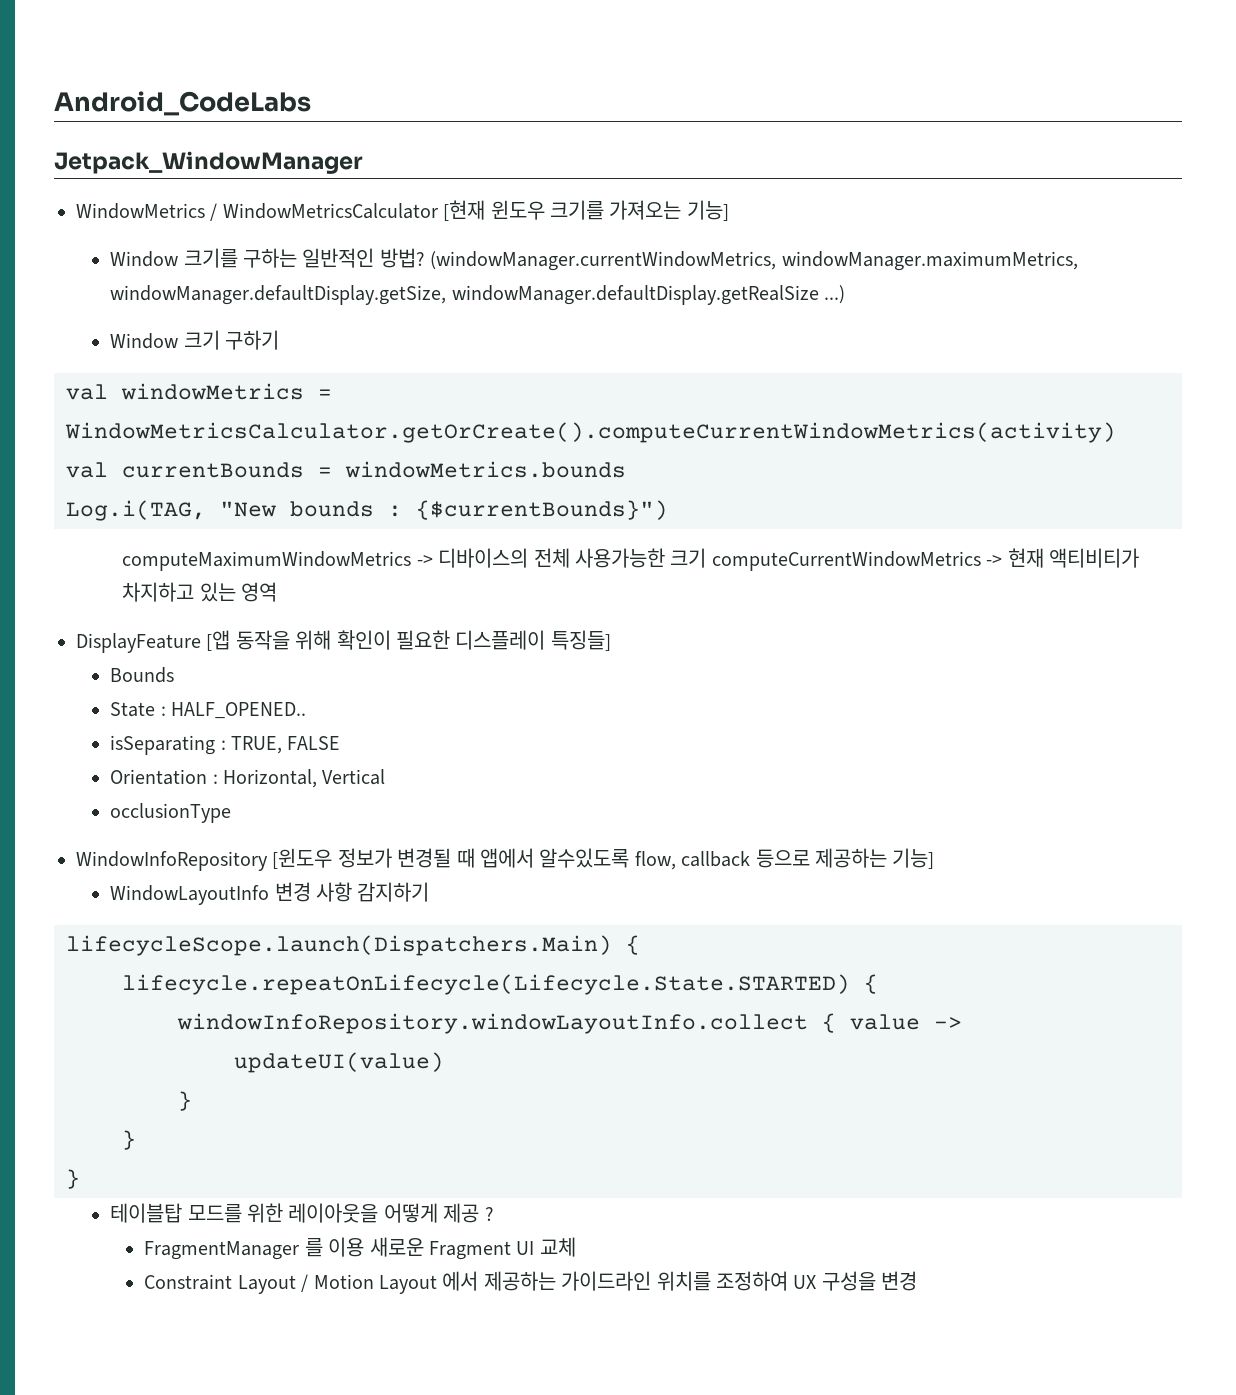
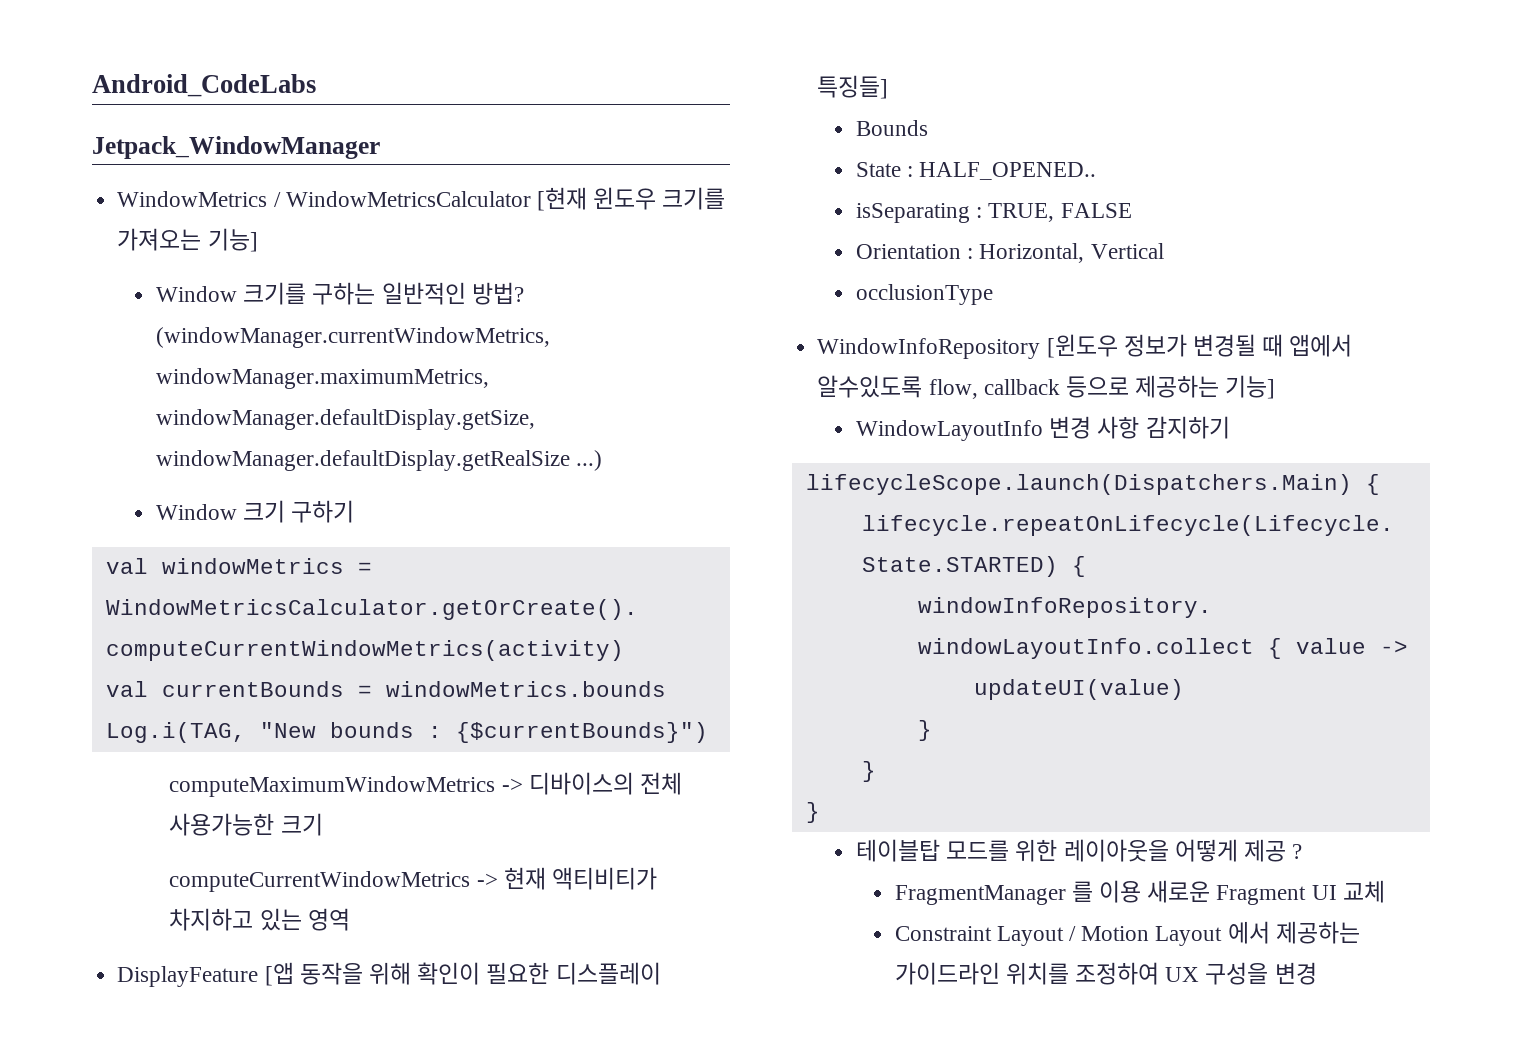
- computeMaximumWindowMetrics -> 디바이스의 전체 사용가능한 크기 computeCurrentWindowMetrics -> 현재 액티비티가 차지하고 있는 영역
+ computeMaximumWindowMetrics -> 디바이스의 전체 사용가능한 크기
+ computeCurrentWindowMetrics -> 현재 액티비티가 차지하고 있는 영역

